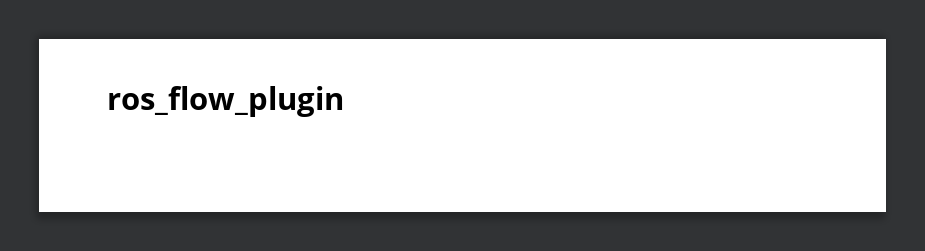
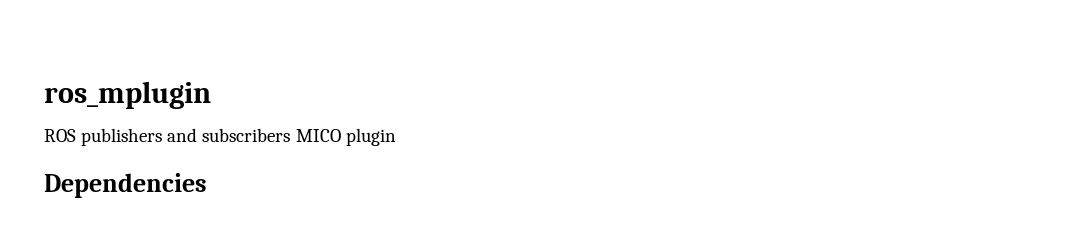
- ros_flow_plugin
+ ros_mplugin
+ ROS publishers and subscribers MICO plugin
+ Dependencies

